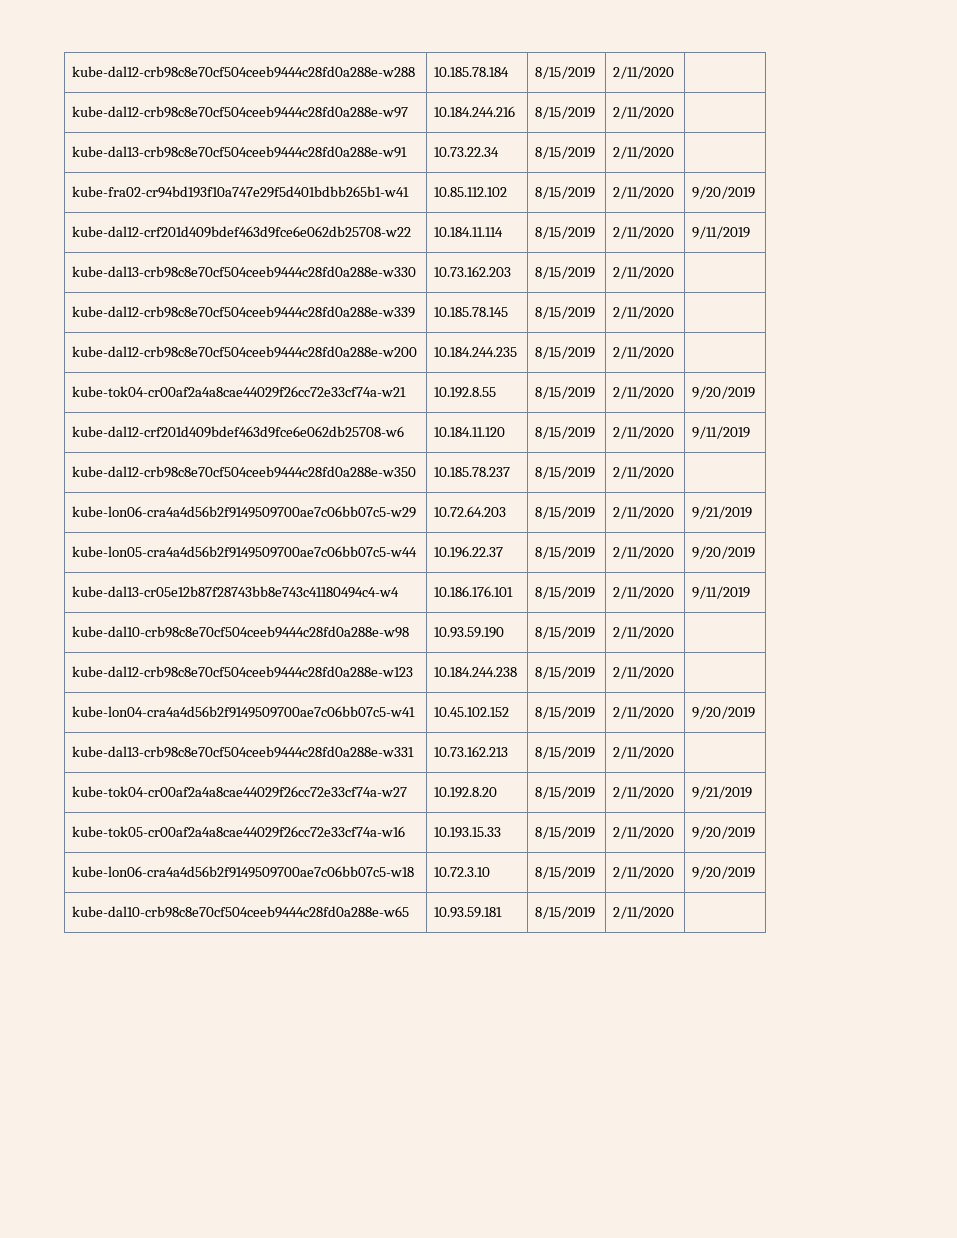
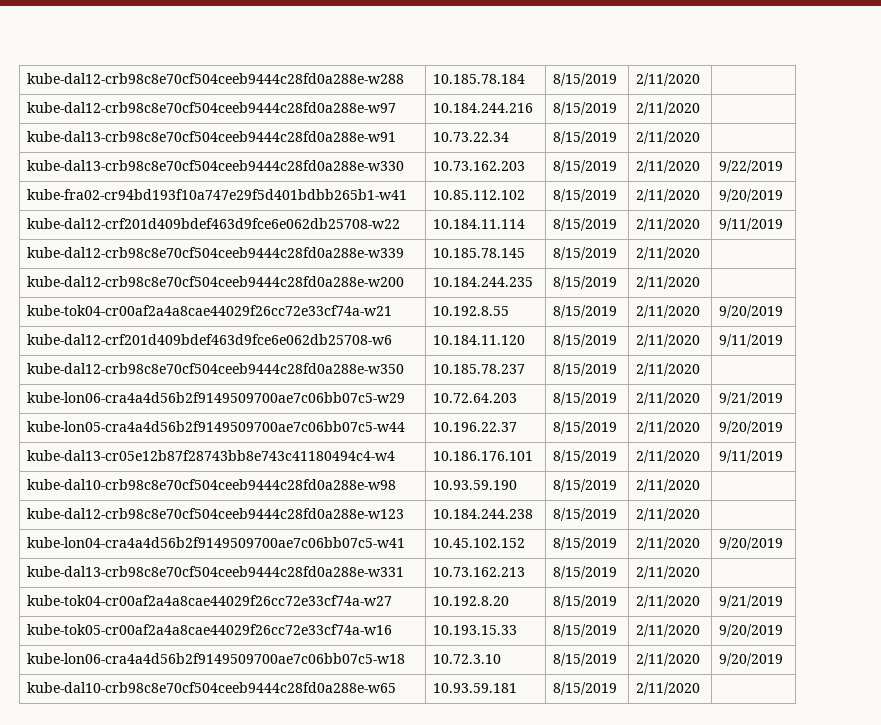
+ kube-dal13-crb98c8e70cf504ceeb9444c28fd0a288e-w330 | 10.73.162.203 | 8/15/2019 | 2/11/2020 | 9/22/2019
- kube-dal13-crb98c8e70cf504ceeb9444c28fd0a288e-w330 | 10.73.162.203 | 8/15/2019 | 2/11/2020 |

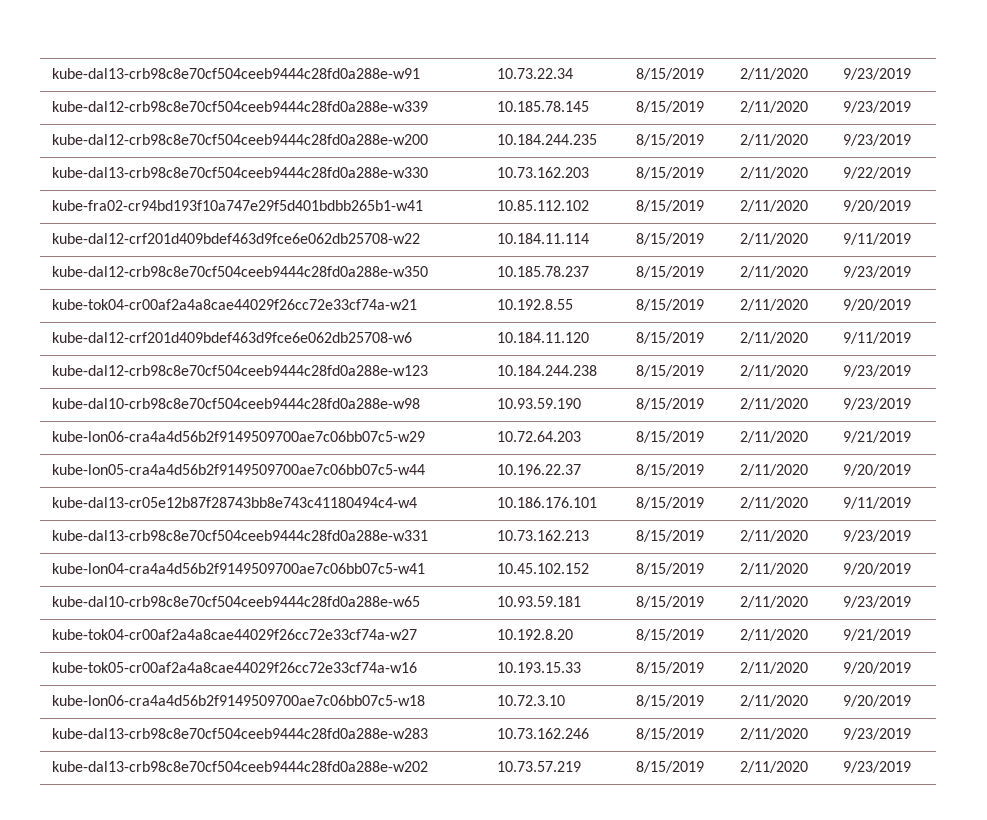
- kube-dal12-crb98c8e70cf504ceeb9444c28fd0a288e-w288 | 10.185.78.184 | 8/15/2019 | 2/11/2020 |
- kube-dal12-crb98c8e70cf504ceeb9444c28fd0a288e-w97 | 10.184.244.216 | 8/15/2019 | 2/11/2020 |
- kube-dal13-crb98c8e70cf504ceeb9444c28fd0a288e-w91 | 10.73.22.34 | 8/15/2019 | 2/11/2020 |
+ kube-dal13-crb98c8e70cf504ceeb9444c28fd0a288e-w91 | 10.73.22.34 | 8/15/2019 | 2/11/2020 | 9/23/2019
+ kube-dal12-crb98c8e70cf504ceeb9444c28fd0a288e-w339 | 10.185.78.145 | 8/15/2019 | 2/11/2020 | 9/23/2019
+ kube-dal12-crb98c8e70cf504ceeb9444c28fd0a288e-w200 | 10.184.244.235 | 8/15/2019 | 2/11/2020 | 9/23/2019
- kube-dal12-crb98c8e70cf504ceeb9444c28fd0a288e-w339 | 10.185.78.145 | 8/15/2019 | 2/11/2020 |
- kube-dal12-crb98c8e70cf504ceeb9444c28fd0a288e-w200 | 10.184.244.235 | 8/15/2019 | 2/11/2020 |
+ kube-dal12-crb98c8e70cf504ceeb9444c28fd0a288e-w350 | 10.185.78.237 | 8/15/2019 | 2/11/2020 | 9/23/2019
- kube-dal12-crb98c8e70cf504ceeb9444c28fd0a288e-w350 | 10.185.78.237 | 8/15/2019 | 2/11/2020 |
+ kube-dal12-crb98c8e70cf504ceeb9444c28fd0a288e-w123 | 10.184.244.238 | 8/15/2019 | 2/11/2020 | 9/23/2019
+ kube-dal10-crb98c8e70cf504ceeb9444c28fd0a288e-w98 | 10.93.59.190 | 8/15/2019 | 2/11/2020 | 9/23/2019
- kube-dal10-crb98c8e70cf504ceeb9444c28fd0a288e-w98 | 10.93.59.190 | 8/15/2019 | 2/11/2020 |
- kube-dal12-crb98c8e70cf504ceeb9444c28fd0a288e-w123 | 10.184.244.238 | 8/15/2019 | 2/11/2020 |
+ kube-dal13-crb98c8e70cf504ceeb9444c28fd0a288e-w331 | 10.73.162.213 | 8/15/2019 | 2/11/2020 | 9/23/2019
- kube-dal13-crb98c8e70cf504ceeb9444c28fd0a288e-w331 | 10.73.162.213 | 8/15/2019 | 2/11/2020 |
+ kube-dal10-crb98c8e70cf504ceeb9444c28fd0a288e-w65 | 10.93.59.181 | 8/15/2019 | 2/11/2020 | 9/23/2019
- kube-dal10-crb98c8e70cf504ceeb9444c28fd0a288e-w65 | 10.93.59.181 | 8/15/2019 | 2/11/2020 |
+ kube-dal13-crb98c8e70cf504ceeb9444c28fd0a288e-w283 | 10.73.162.246 | 8/15/2019 | 2/11/2020 | 9/23/2019
+ kube-dal13-crb98c8e70cf504ceeb9444c28fd0a288e-w202 | 10.73.57.219 | 8/15/2019 | 2/11/2020 | 9/23/2019

